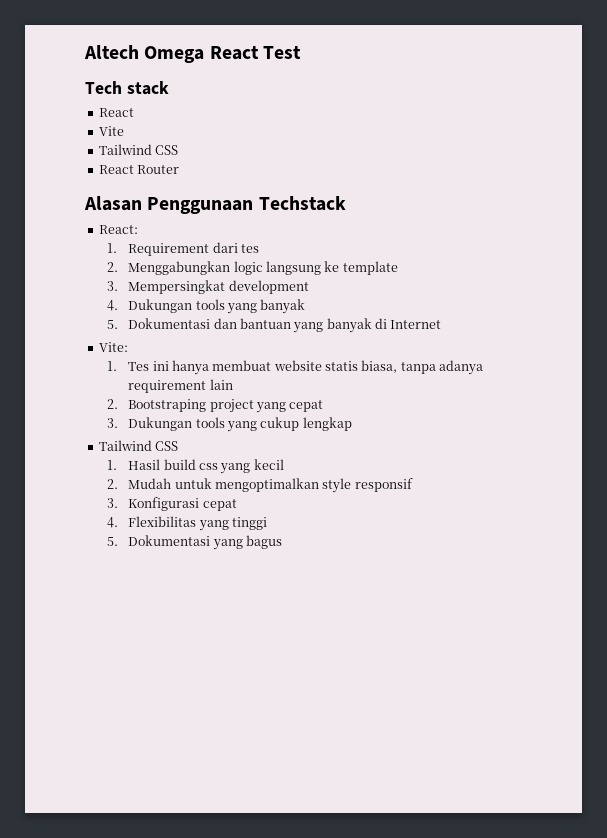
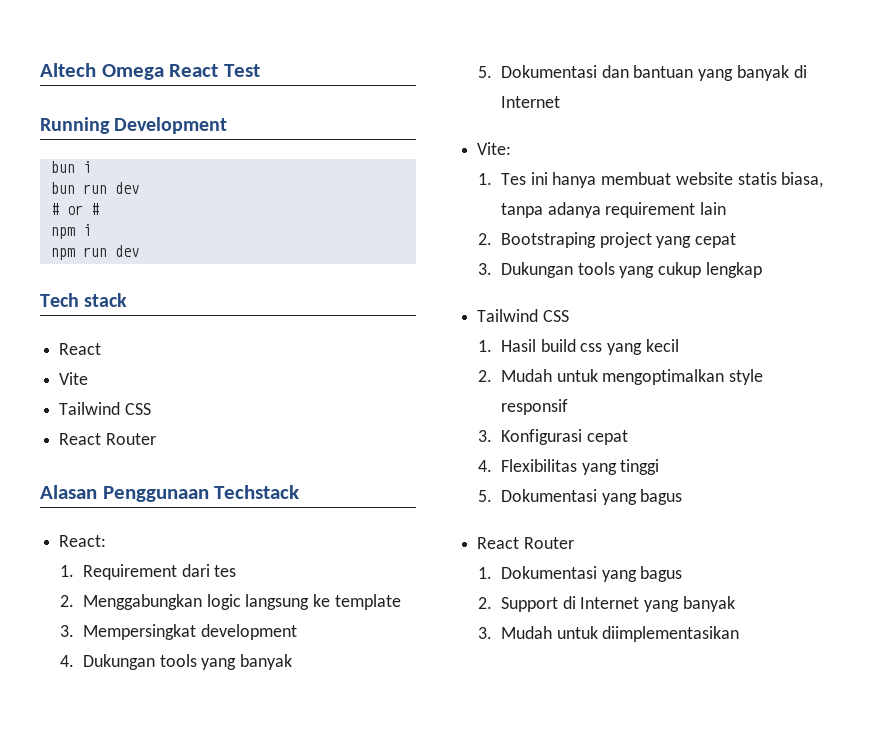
+ Running Development
+ bun i
+ bun run dev
+ # or #
+ npm i
+ npm run dev
  5. Dokumentasi yang bagus
+ React Router
+ 1. Dokumentasi yang bagus
+ 2. Support di Internet yang banyak
+ 3. Mudah untuk diimplementasikan

